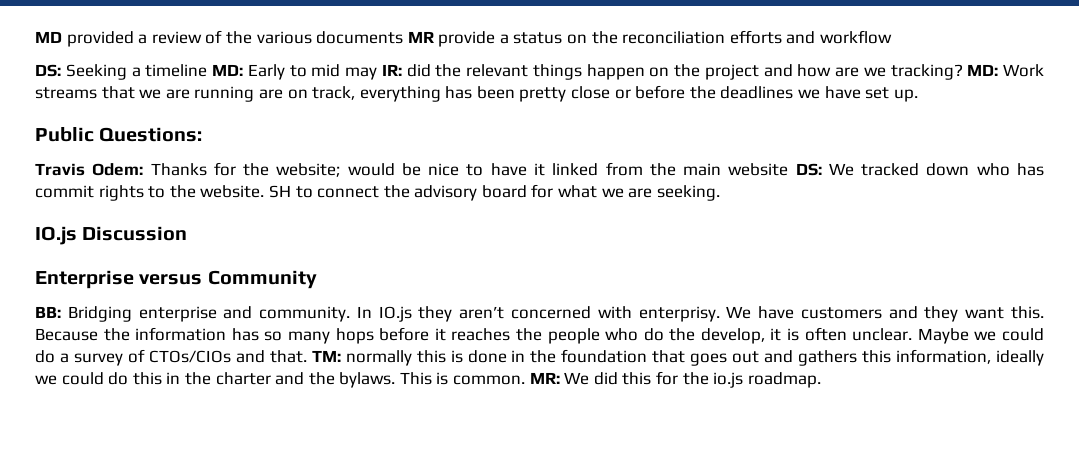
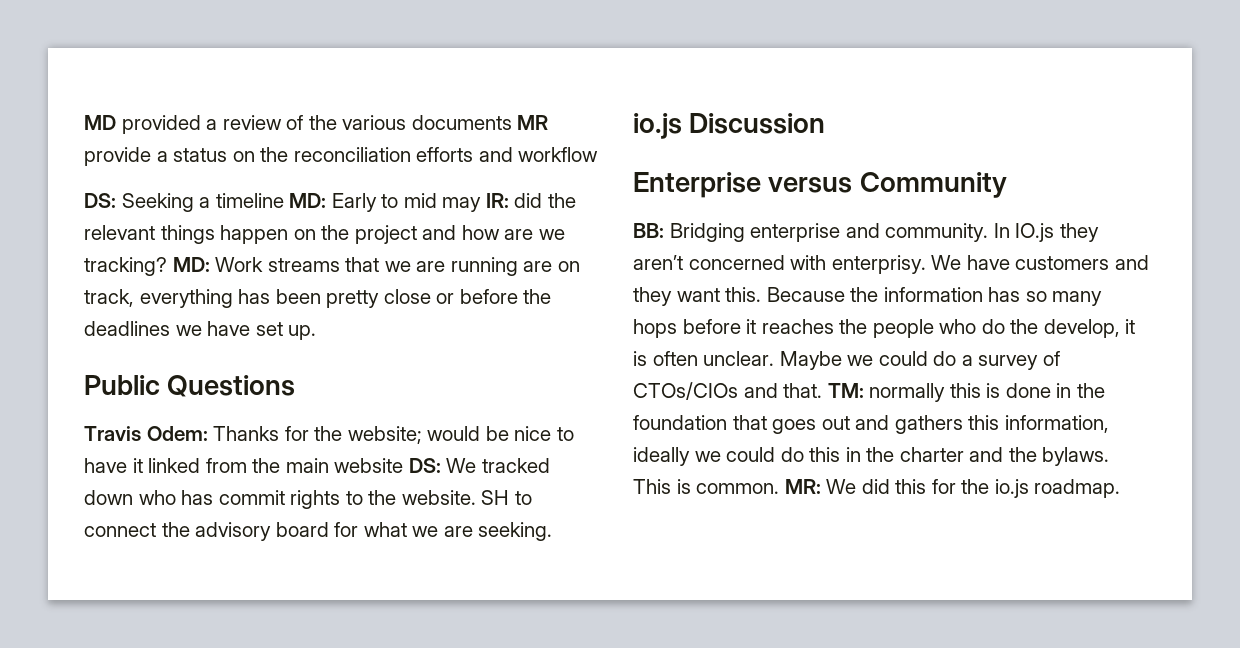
- Public Questions:
+ Public Questions
- IO.js Discussion
+ io.js Discussion

